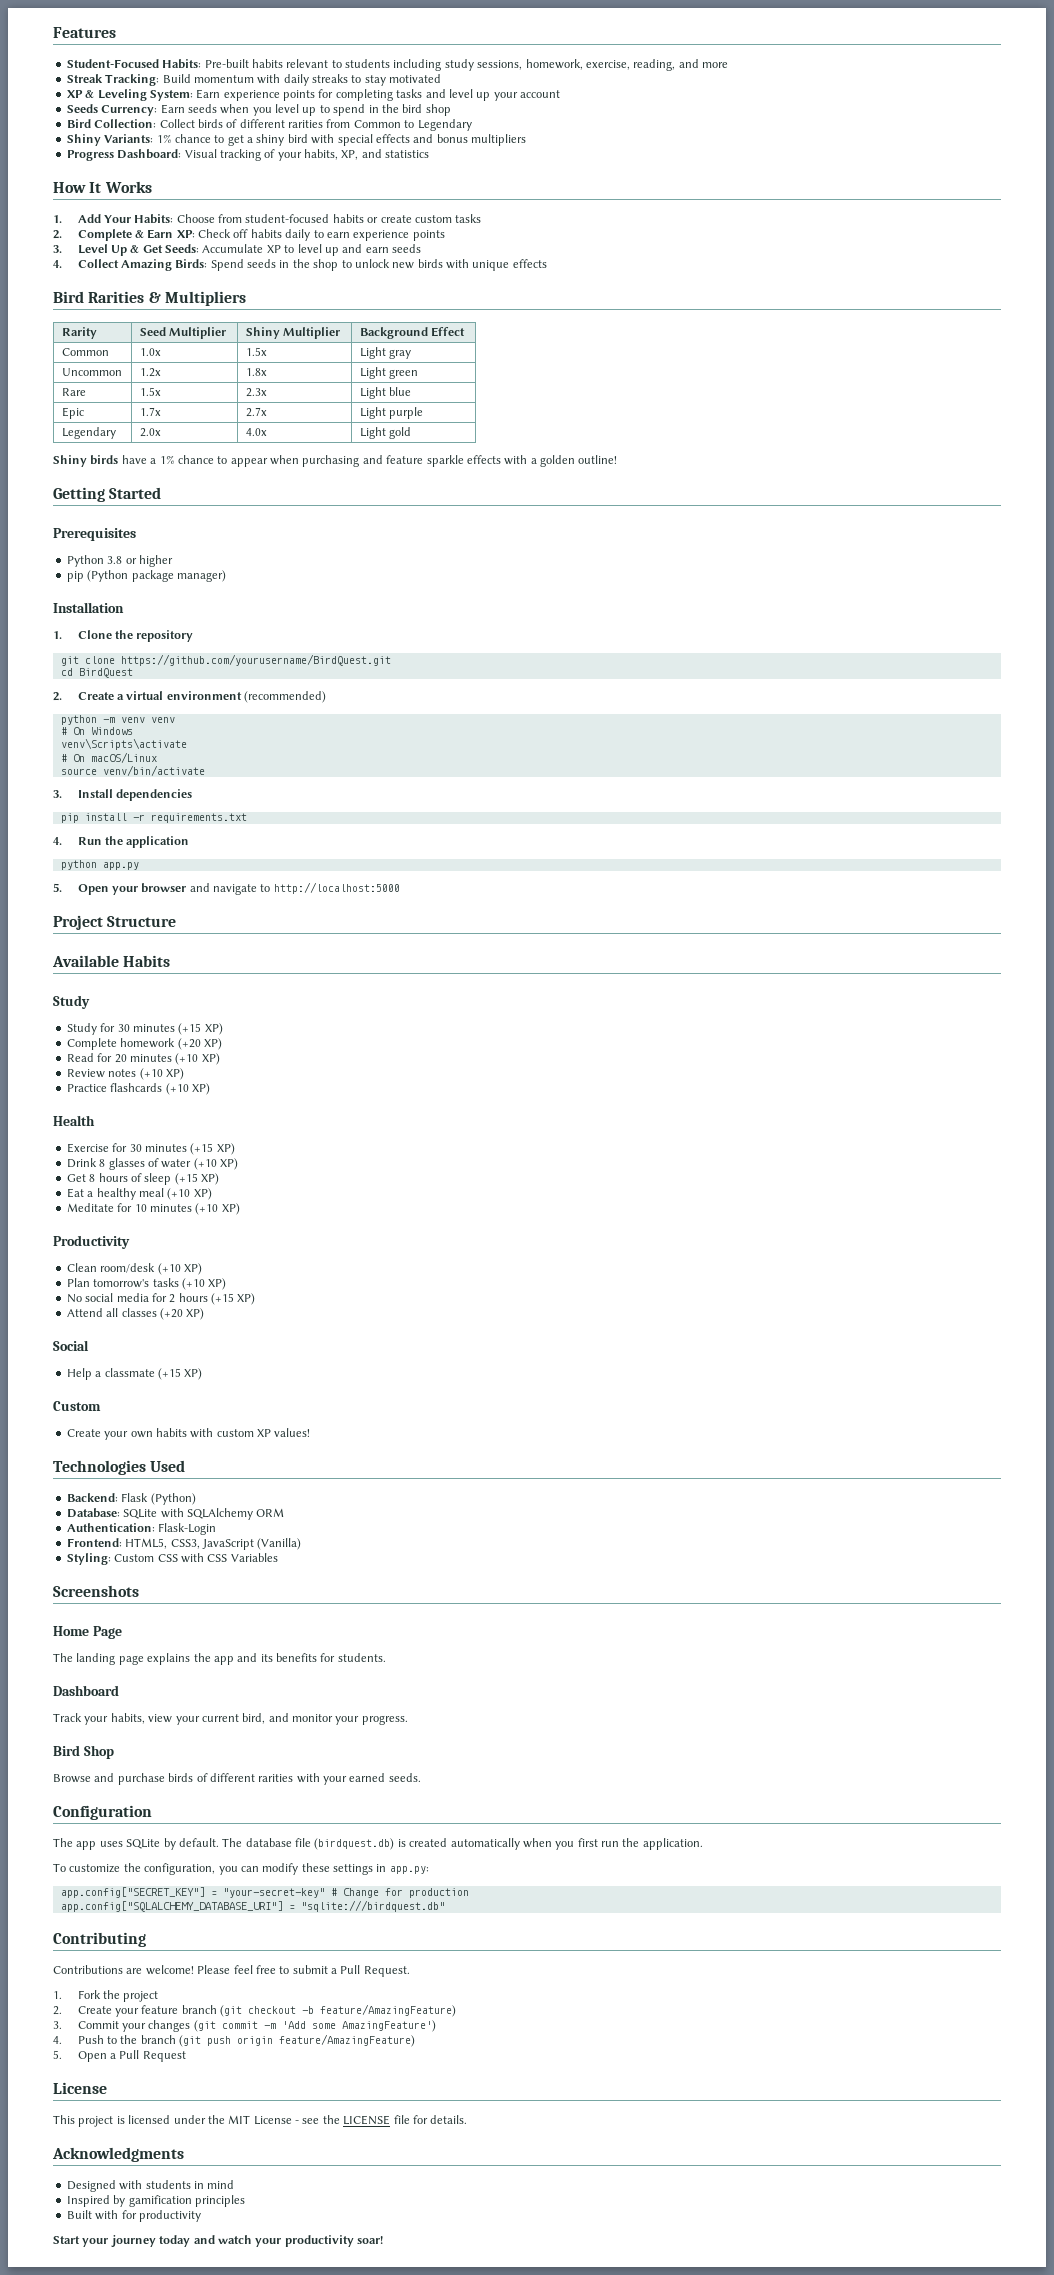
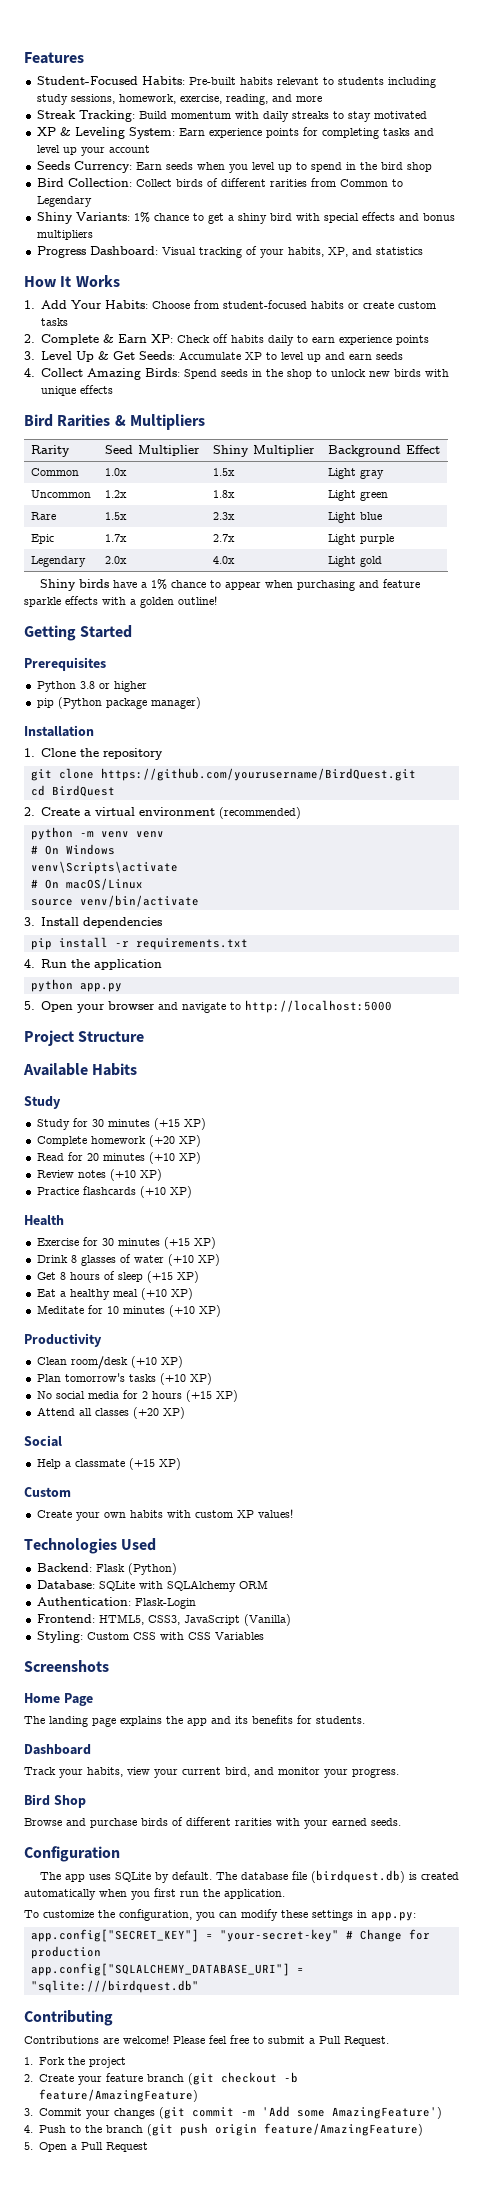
  5. Open a Pull Request
- License
- This project is licensed under the MIT License - see the LICENSE file for details.
- Acknowledgments
- Designed with students in mind
- Inspired by gamification principles
- Built with for productivity
- Start your journey today and watch your productivity soar!

